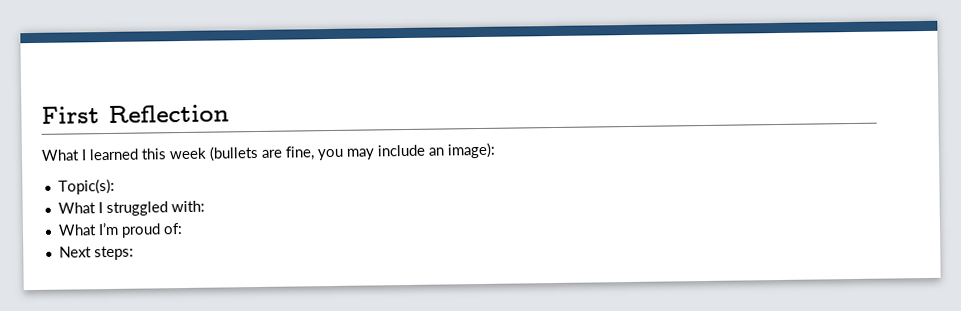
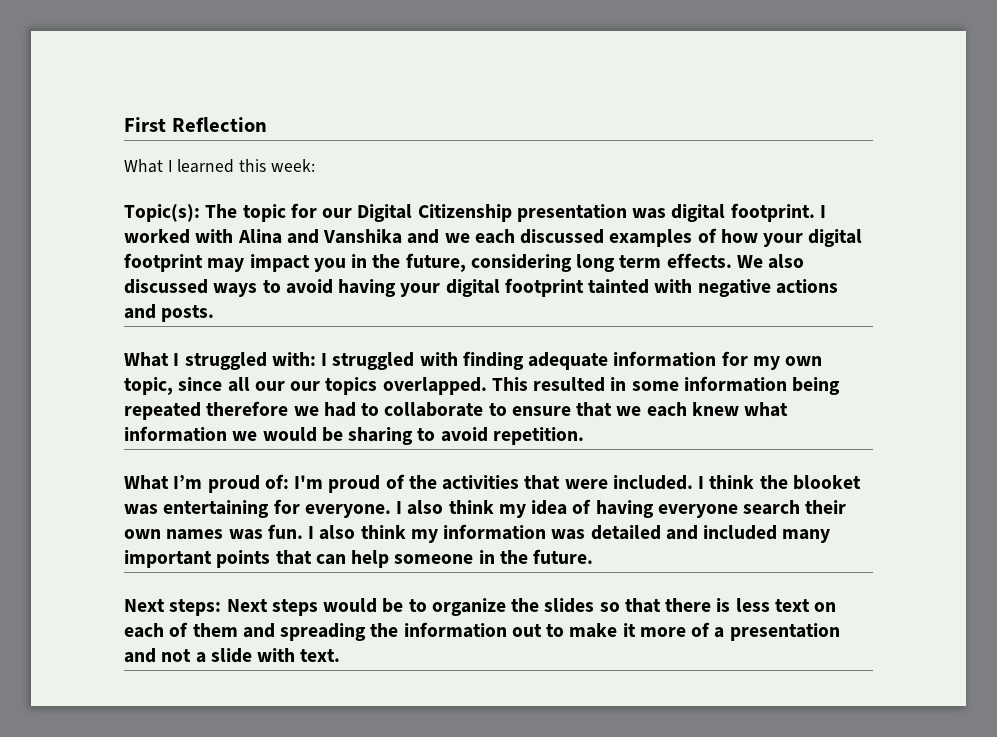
- What I learned this week (bullets are fine, you may include an image):
- Topic(s):
- What I struggled with:
- What I’m proud of:
- Next steps:
+ What I learned this week:
+ Topic(s): The topic for our Digital Citizenship presentation was digital footprint. I worked with Alina and Vanshika and we each discussed examples of how your digital footprint may impact you in the future, considering long term effects. We also discussed ways to avoid having your digital footprint tainted with negative actions and posts.
+ What I struggled with: I struggled with finding adequate information for my own topic, since all our our topics overlapped. This resulted in some information being repeated therefore we had to collaborate to ensure that we each knew what information we would be sharing to avoid repetition.
+ What I’m proud of: I'm proud of the activities that were included. I think the blooket was entertaining for everyone. I also think my idea of having everyone search their own names was fun. I also think my information was detailed and included many important points that can help someone in the future.
+ Next steps: Next steps would be to organize the slides so that there is less text on each of them and spreading the information out to make it more of a presentation and not a slide with text.

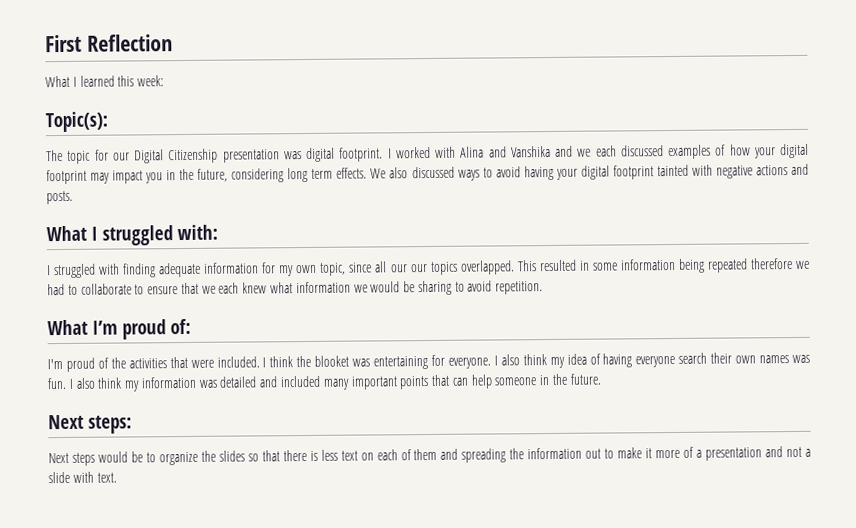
- Topic(s): The topic for our Digital Citizenship presentation was digital footprint.
+ Topic(s):
+ The topic for our Digital Citizenship presentation was digital footprint.
- What I struggled with: I struggled with finding adequate information for my own topic, since all our our topics overlapped.
+ What I struggled with:
+ I struggled with finding adequate information for my own topic, since all our our topics overlapped.
- What I’m proud of: I'm proud of the activities that were included.
+ What I’m proud of:
+ I'm proud of the activities that were included.
- Next steps: Next steps would be to organize the slides so that there is less text on each of them and spreading the information out to make it more of a presentation and not a slide with text.
+ Next steps:
+ Next steps would be to organize the slides so that there is less text on each of them and spreading the information out to make it more of a presentation and not a slide with text.

